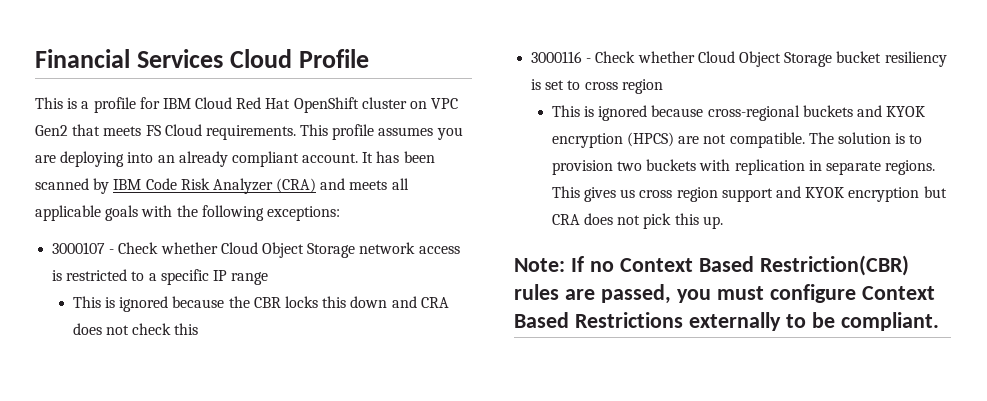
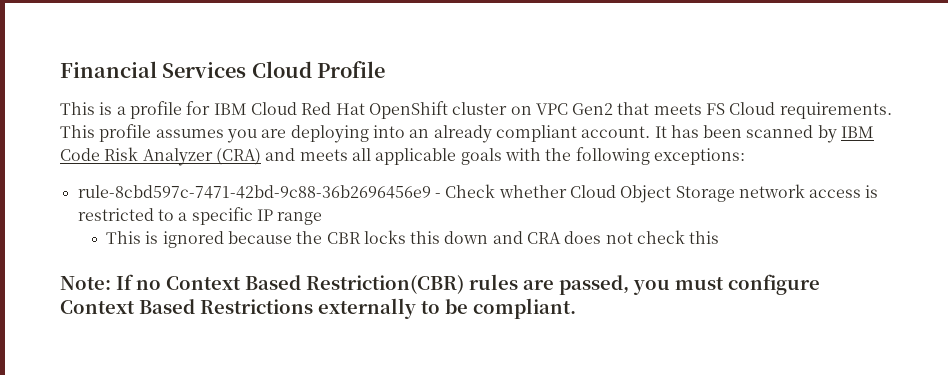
- 3000107 - Check whether Cloud Object Storage network access is restricted to a specific IP range
+ rule-8cbd597c-7471-42bd-9c88-36b2696456e9 - Check whether Cloud Object Storage network access is restricted to a specific IP range
- 3000116 - Check whether Cloud Object Storage bucket resiliency is set to cross region
- This is ignored because cross-regional buckets and KYOK encryption (HPCS) are not compatible. The solution is to provision two buckets with replication in separate regions. This gives us cross region support and KYOK encryption but CRA does not pick this up.

